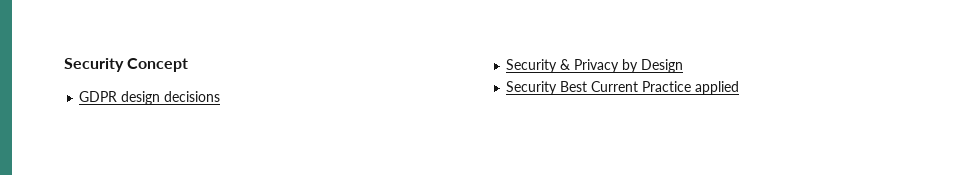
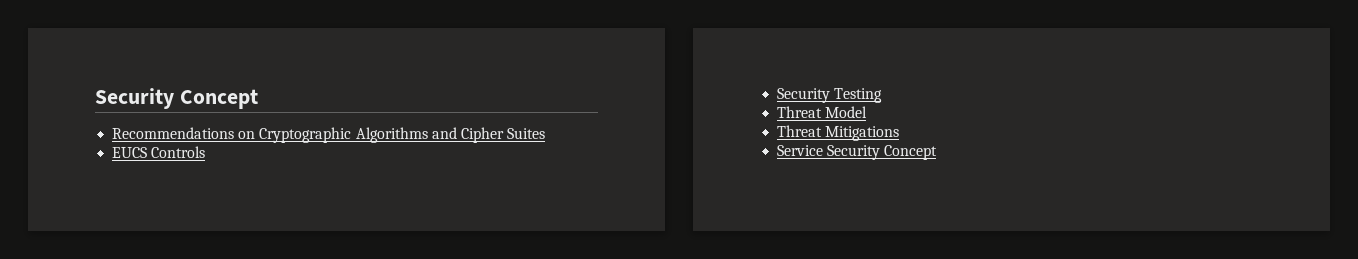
- GDPR design decisions
- Security & Privacy by Design
- Security Best Current Practice applied
+ Recommendations on Cryptographic Algorithms and Cipher Suites
+ EUCS Controls
+ Security Testing
+ Threat Model
+ Threat Mitigations
+ Service Security Concept

